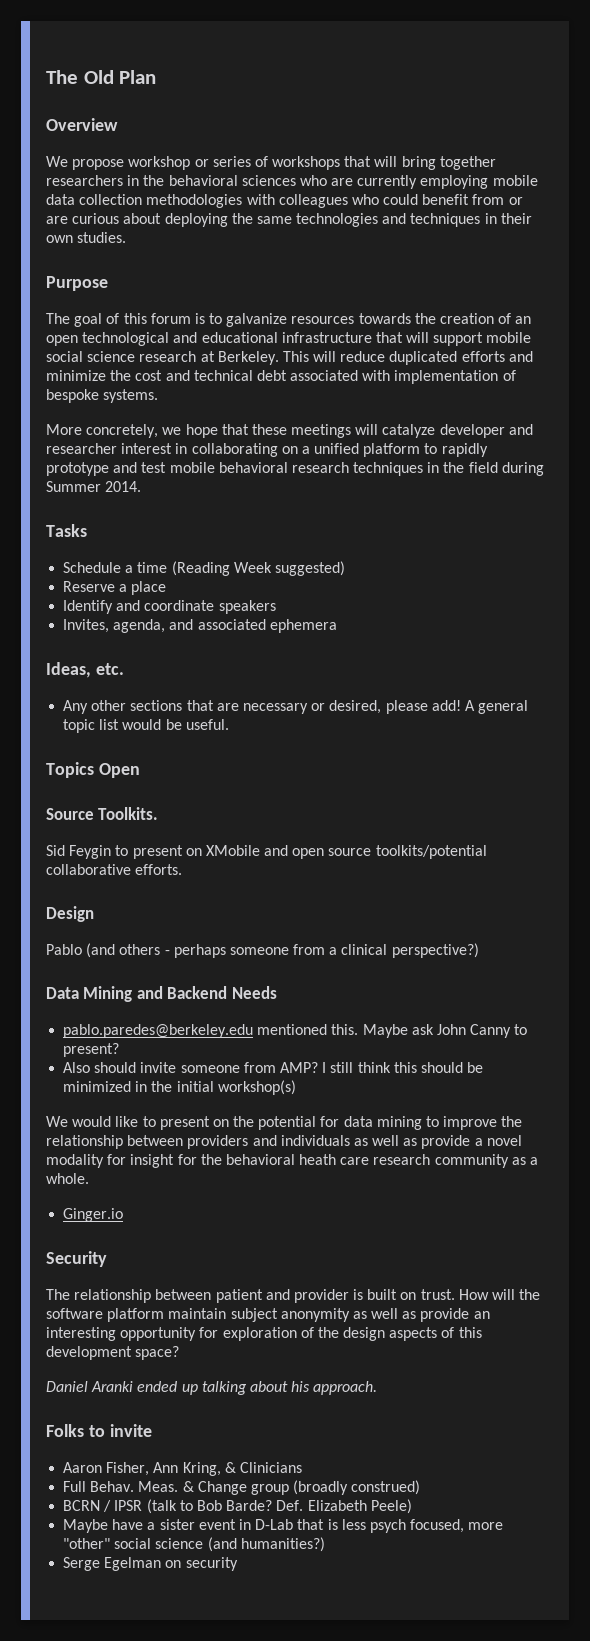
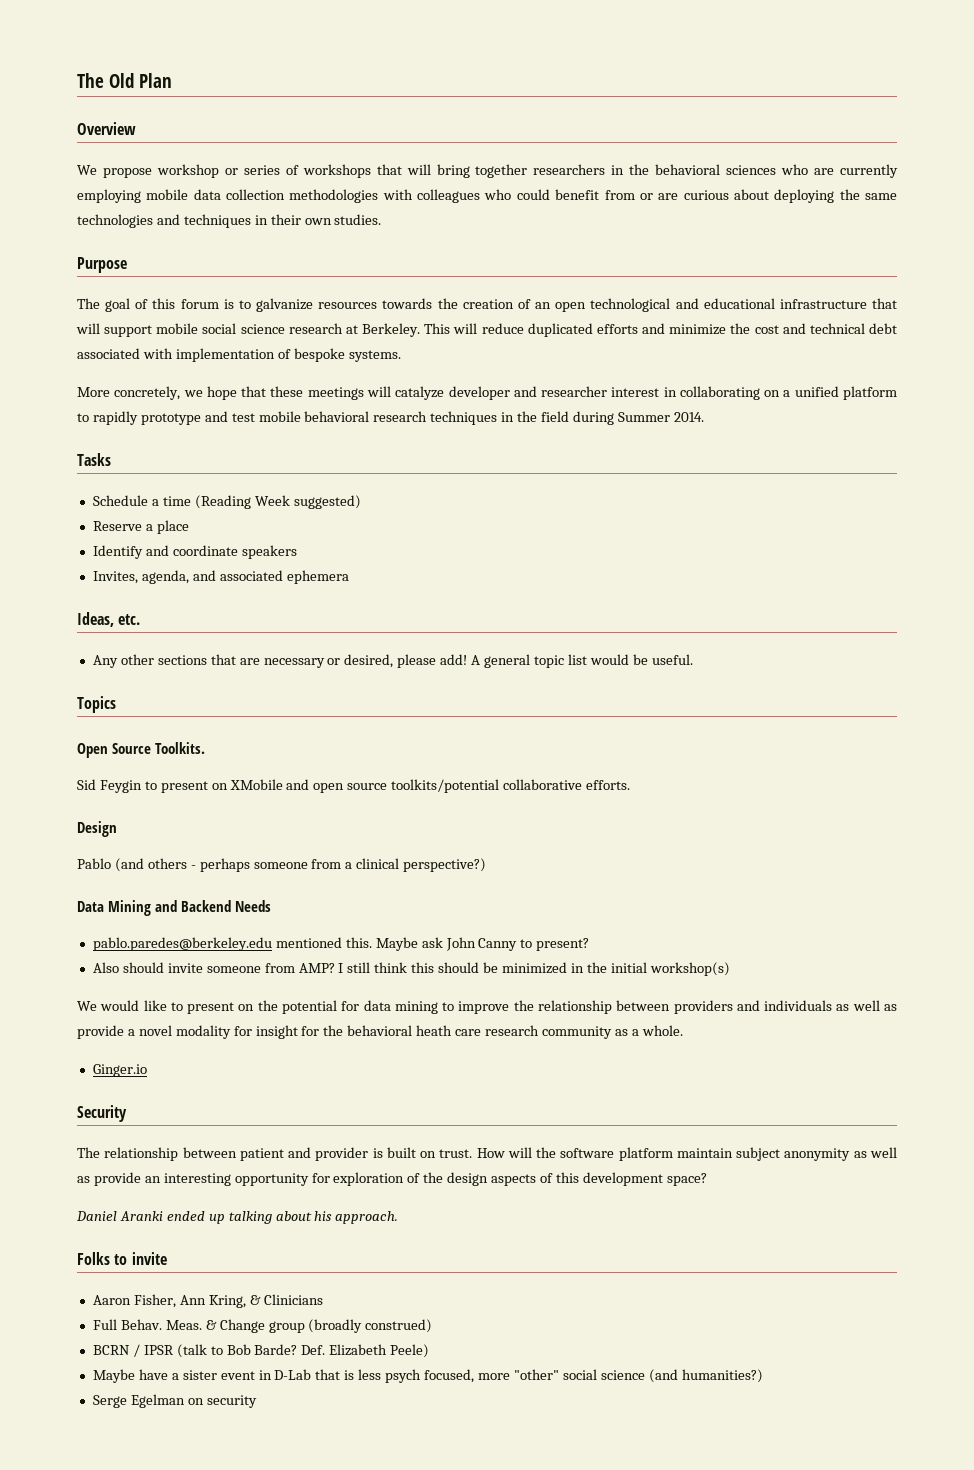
- Topics Open
- Source Toolkits.
+ Topics
+ Open Source Toolkits.

